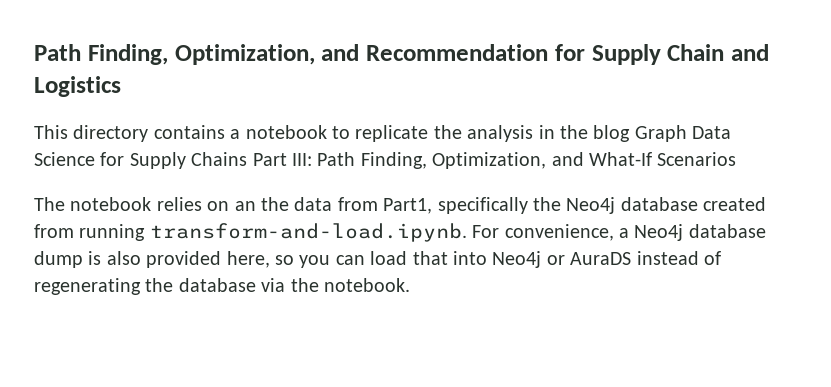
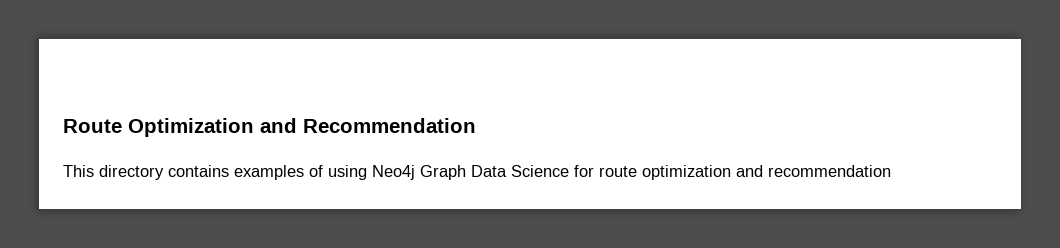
- Path Finding, Optimization, and Recommendation for Supply Chain and Logistics
- This directory contains a notebook to replicate the analysis in the blog Graph Data Science for Supply Chains Part III: Path Finding, Optimization, and What-If Scenarios
- The notebook relies on an the data from Part1, specifically the Neo4j database created from running transform-and-load.ipynb. For convenience, a Neo4j database dump is also provided here, so you can load that into Neo4j or AuraDS instead of regenerating the database via the notebook.
+ Route Optimization and Recommendation
+ This directory contains examples of using Neo4j Graph Data Science for route optimization and recommendation

